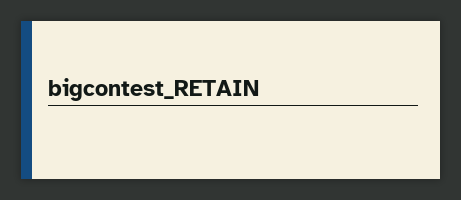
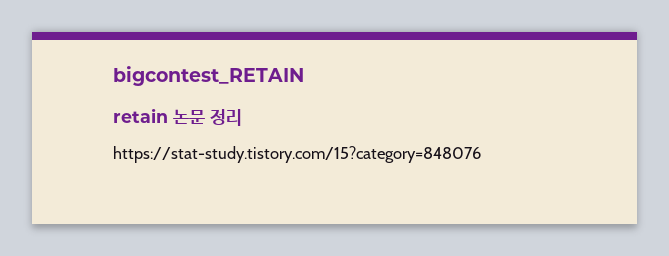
+ retain 논문 정리
+ https://stat-study.tistory.com/15?category=848076

